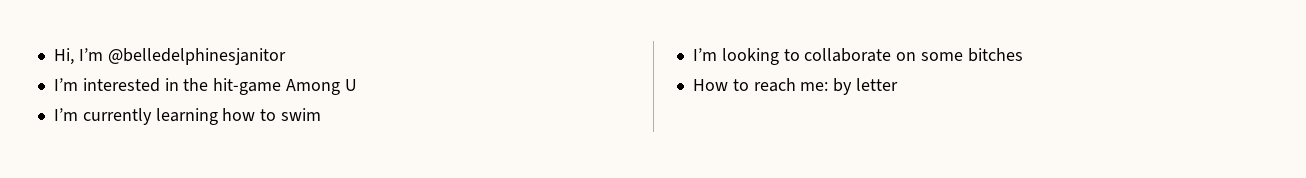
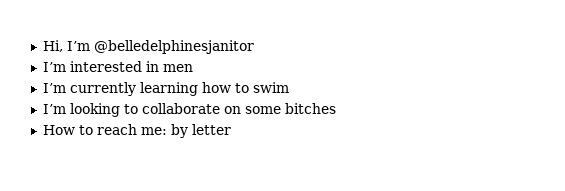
- I’m interested in the hit-game Among U
+ I’m interested in men

